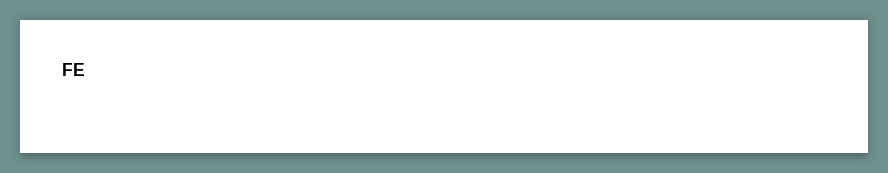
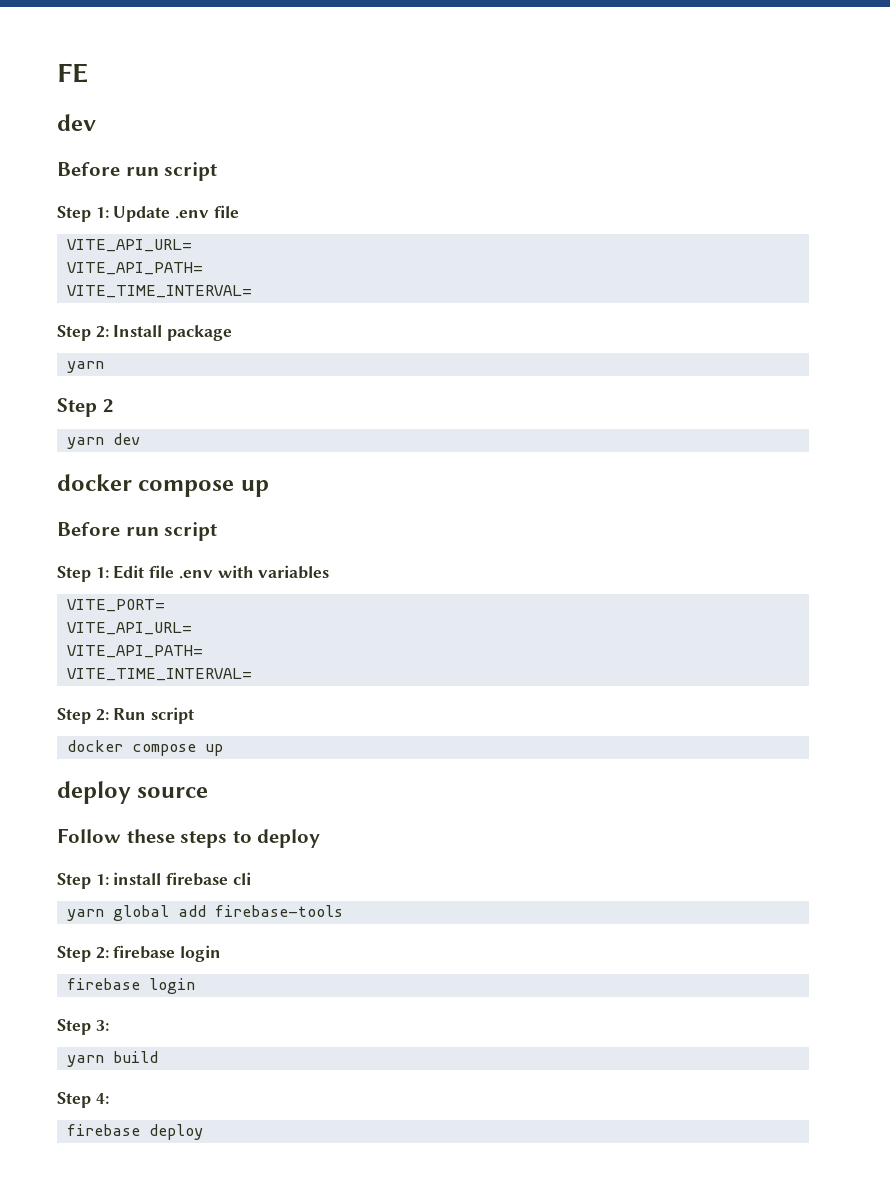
  FE
+ dev
+ Before run script
+ Step 1: Update .env file
+ VITE_API_URL=
+ VITE_API_PATH=
+ VITE_TIME_INTERVAL=
+ Step 2: Install package
+ yarn
+ Step 2
+ yarn dev
+ docker compose up
+ Before run script
+ Step 1: Edit file .env with variables
+ VITE_PORT=
+ VITE_API_URL=
+ VITE_API_PATH=
+ VITE_TIME_INTERVAL=
+ Step 2: Run script
+ docker compose up
+ deploy source
+ Follow these steps to deploy
+ Step 1: install firebase cli
+ yarn global add firebase-tools
+ Step 2: firebase login
+ firebase login
+ Step 3:
+ yarn build
+ Step 4:
+ firebase deploy

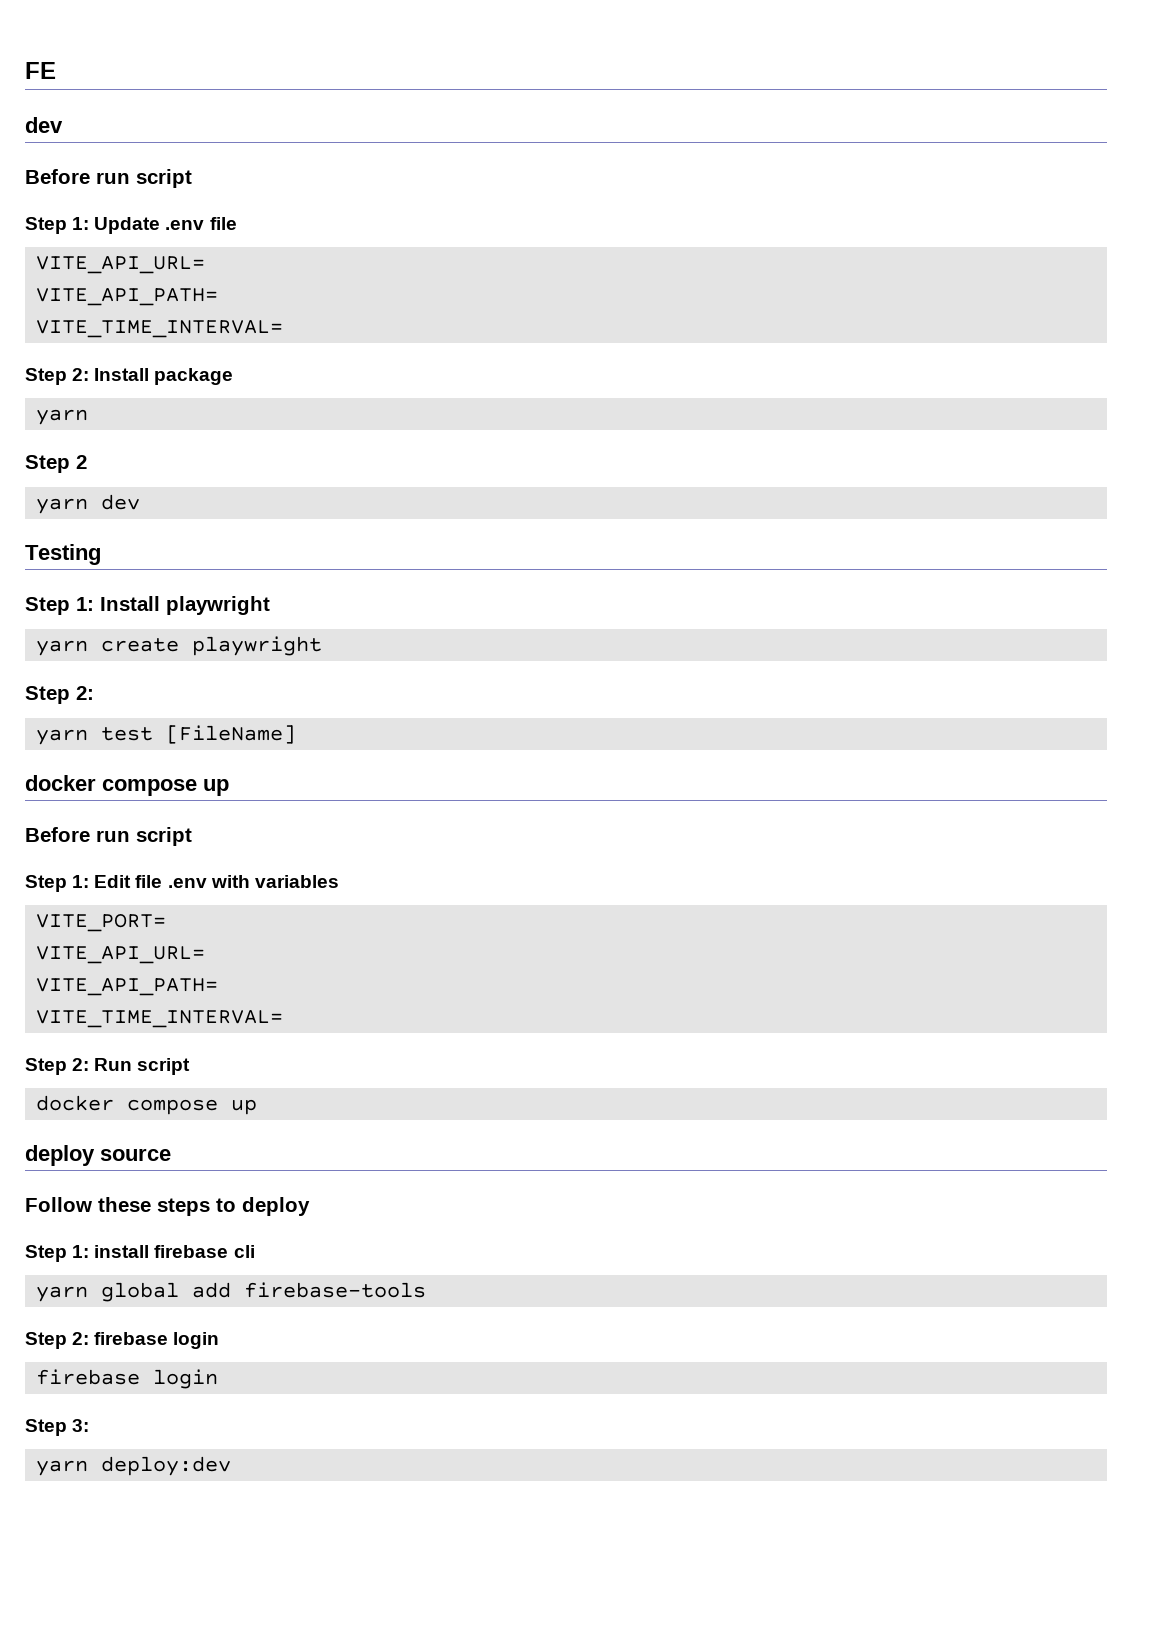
+ Testing
+ Step 1: Install playwright
+ yarn create playwright
+ Step 2:
+ yarn test [FileName]
- yarn build
- Step 4:
- firebase deploy
+ yarn deploy:dev

